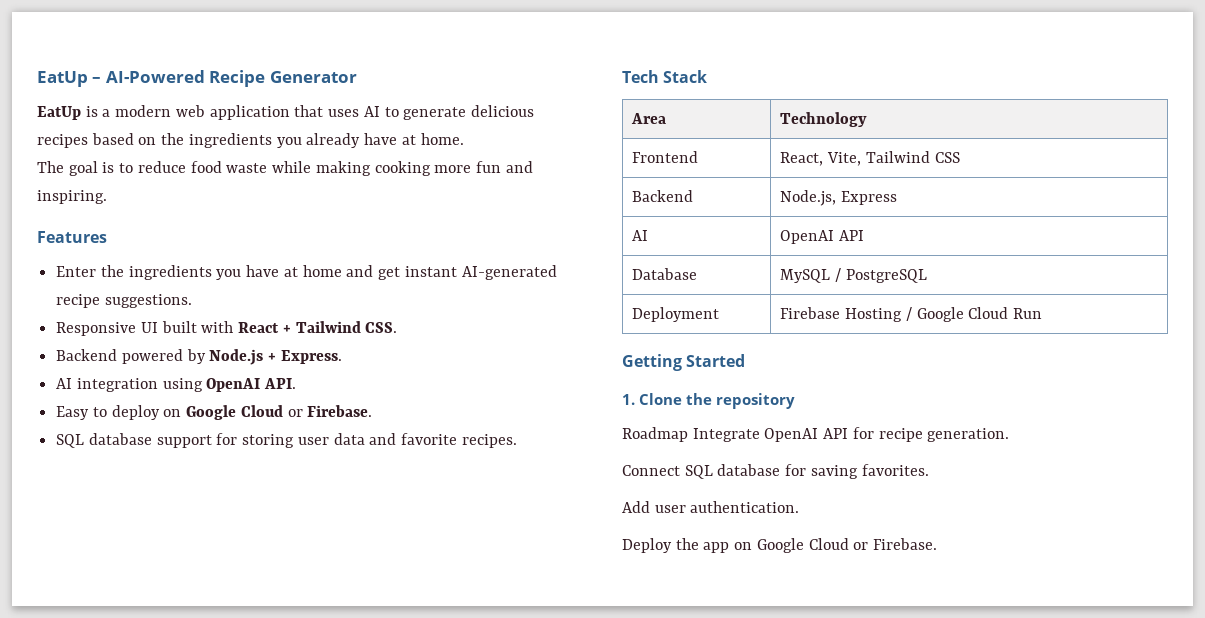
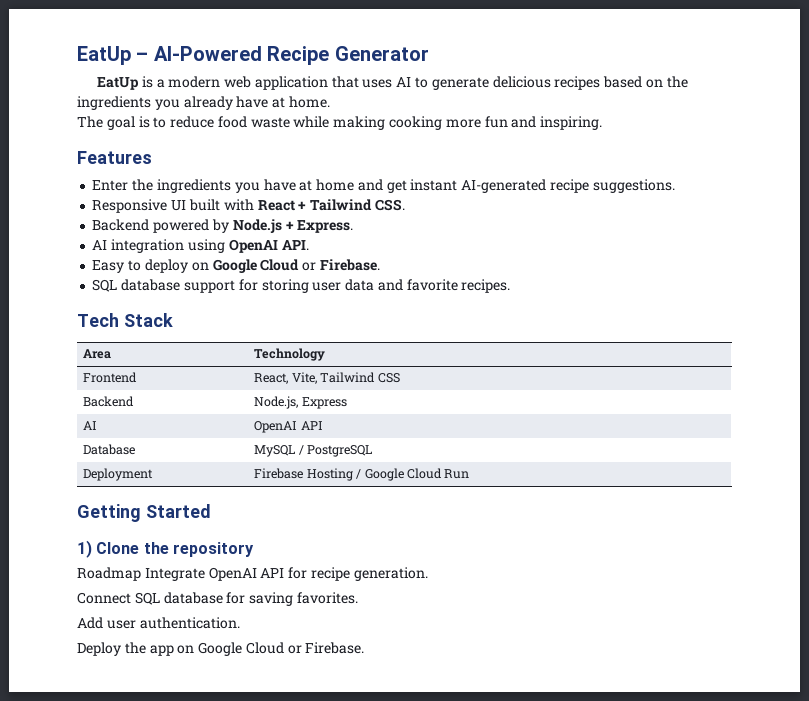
- 1. Clone the repository
+ 1) Clone the repository

